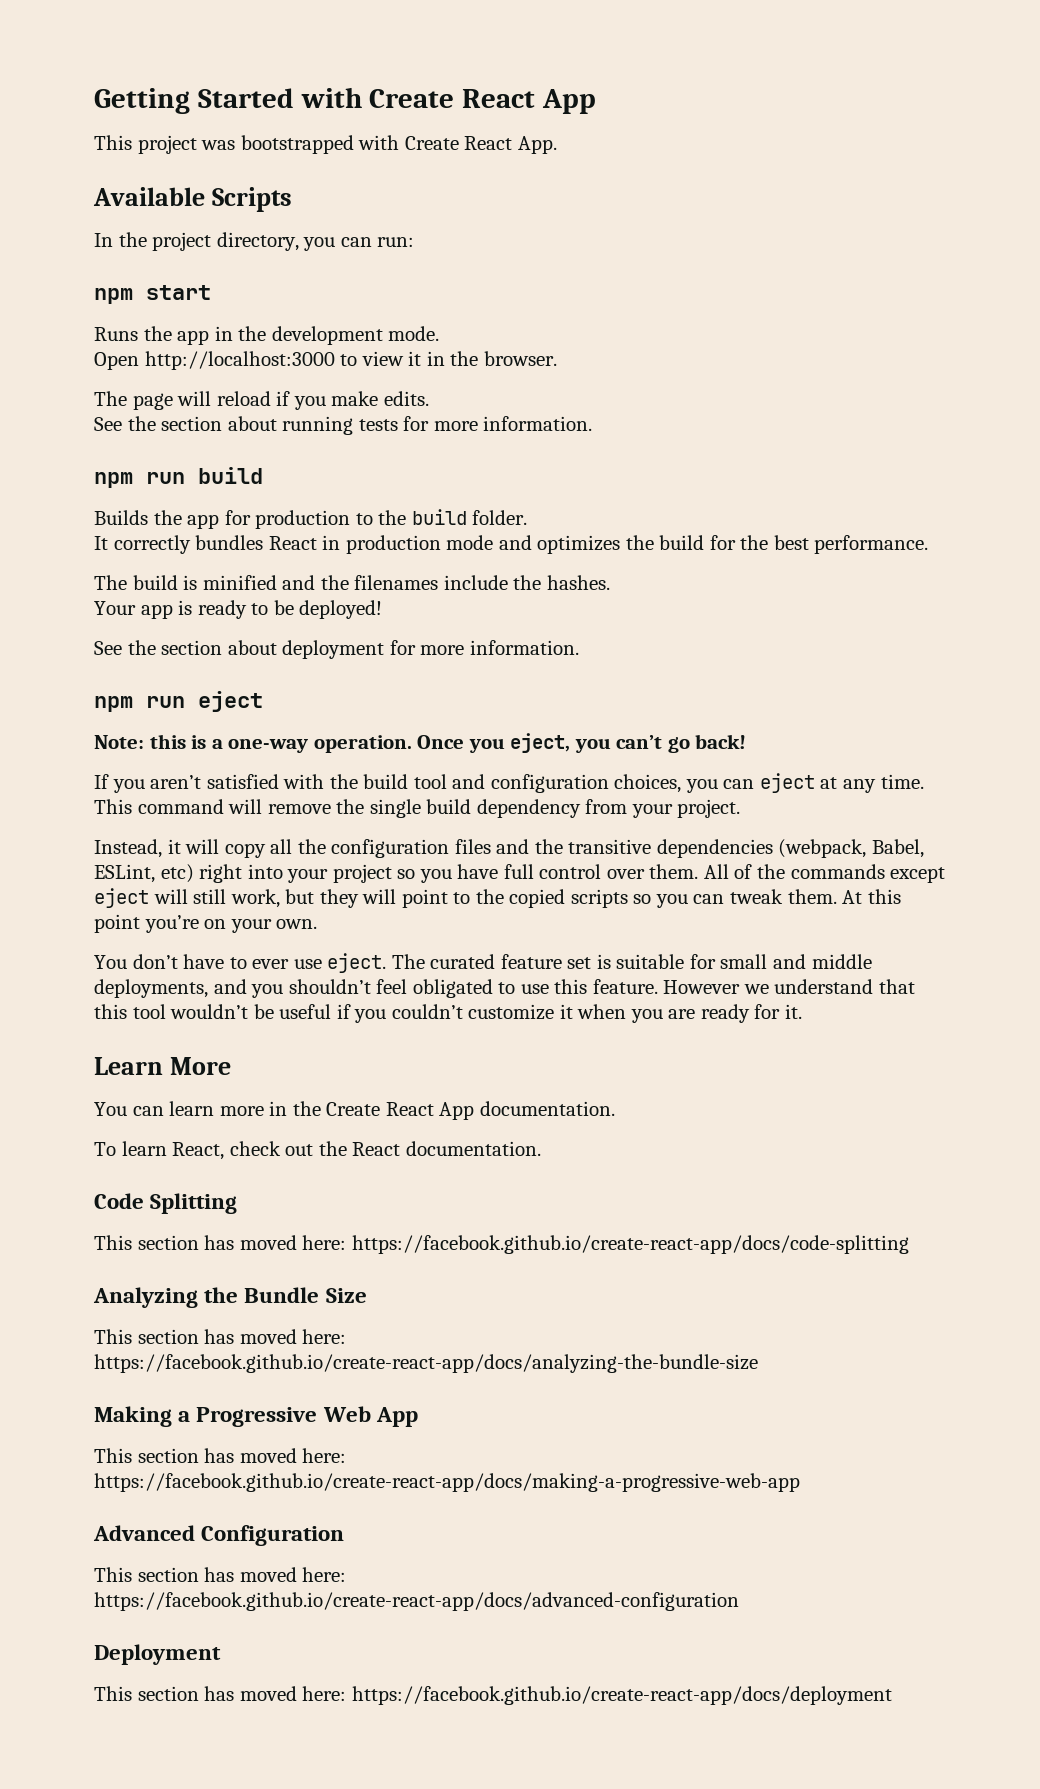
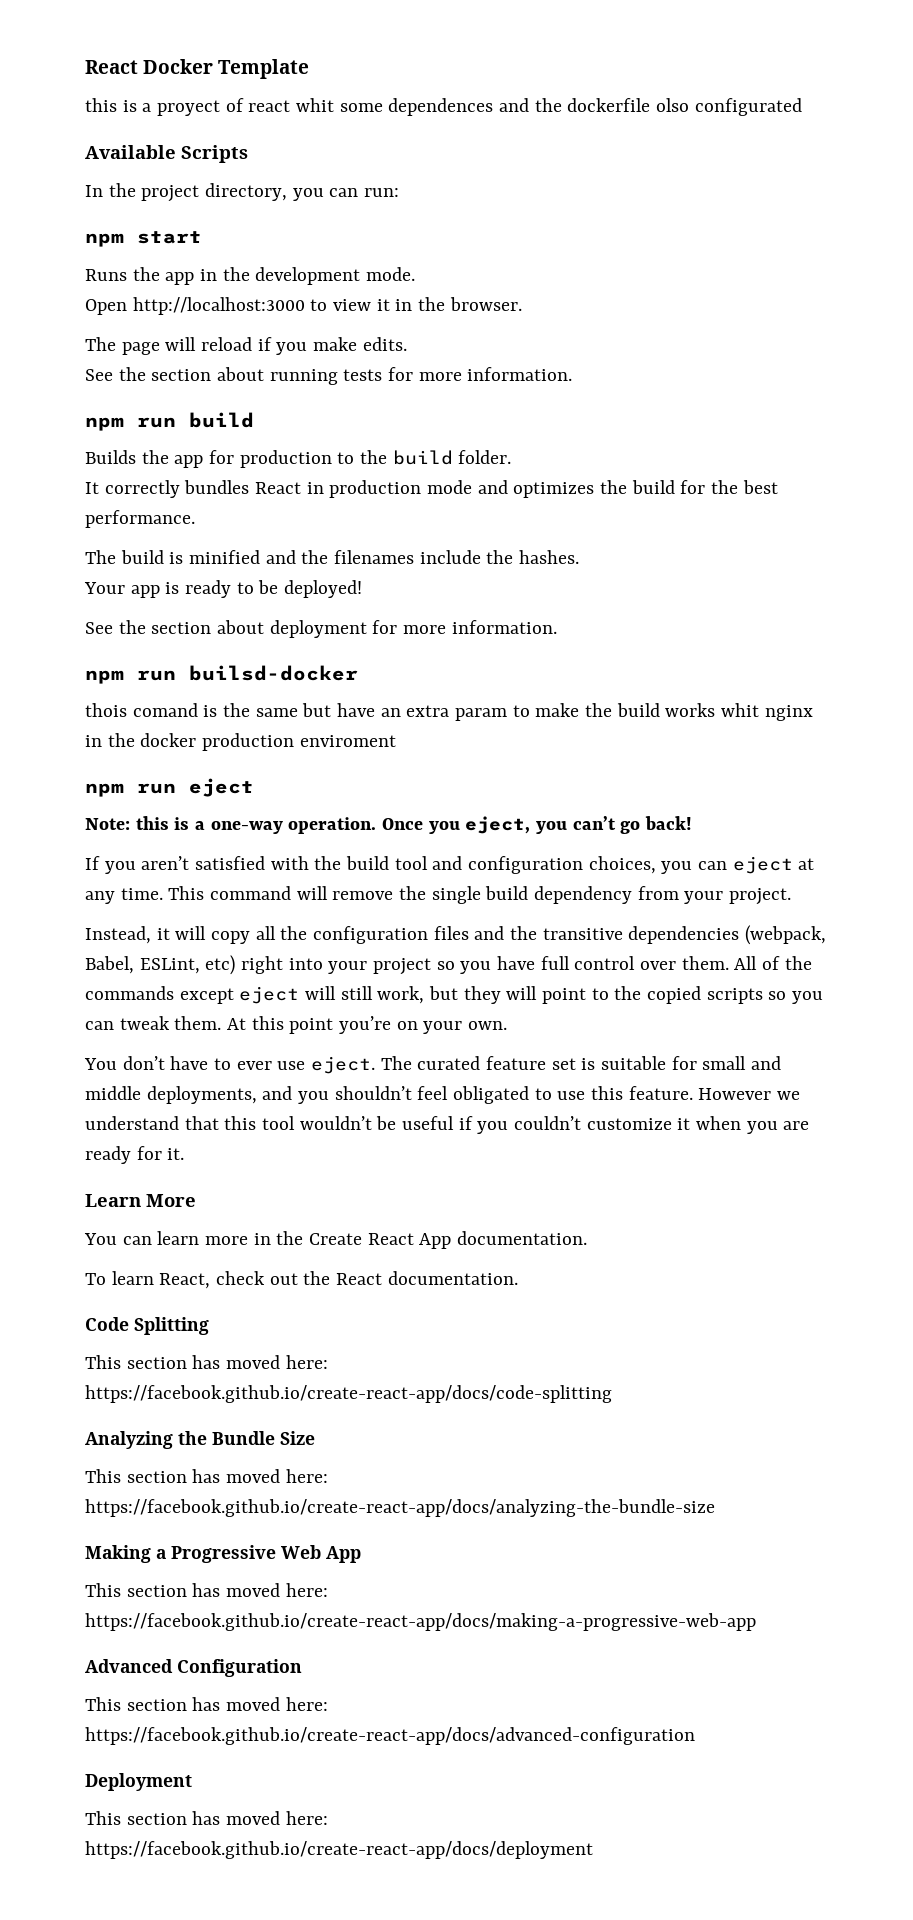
- Getting Started with Create React App
- This project was bootstrapped with Create React App.
+ React Docker Template
+ this is a proyect of react whit some dependences and the dockerfile olso configurated
+ npm run builsd-docker
+ thois comand is the same but have an extra param to make the build works whit nginx in the docker production enviroment

